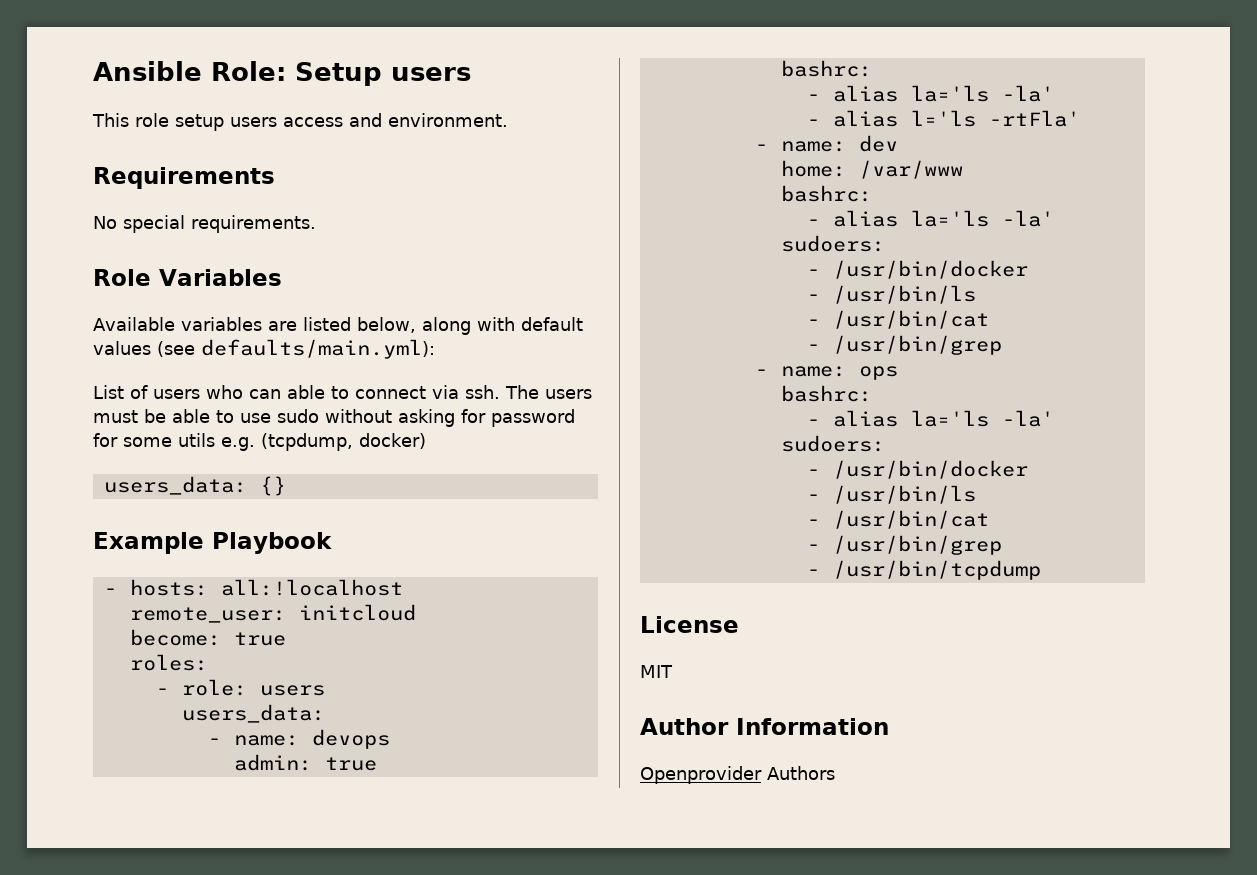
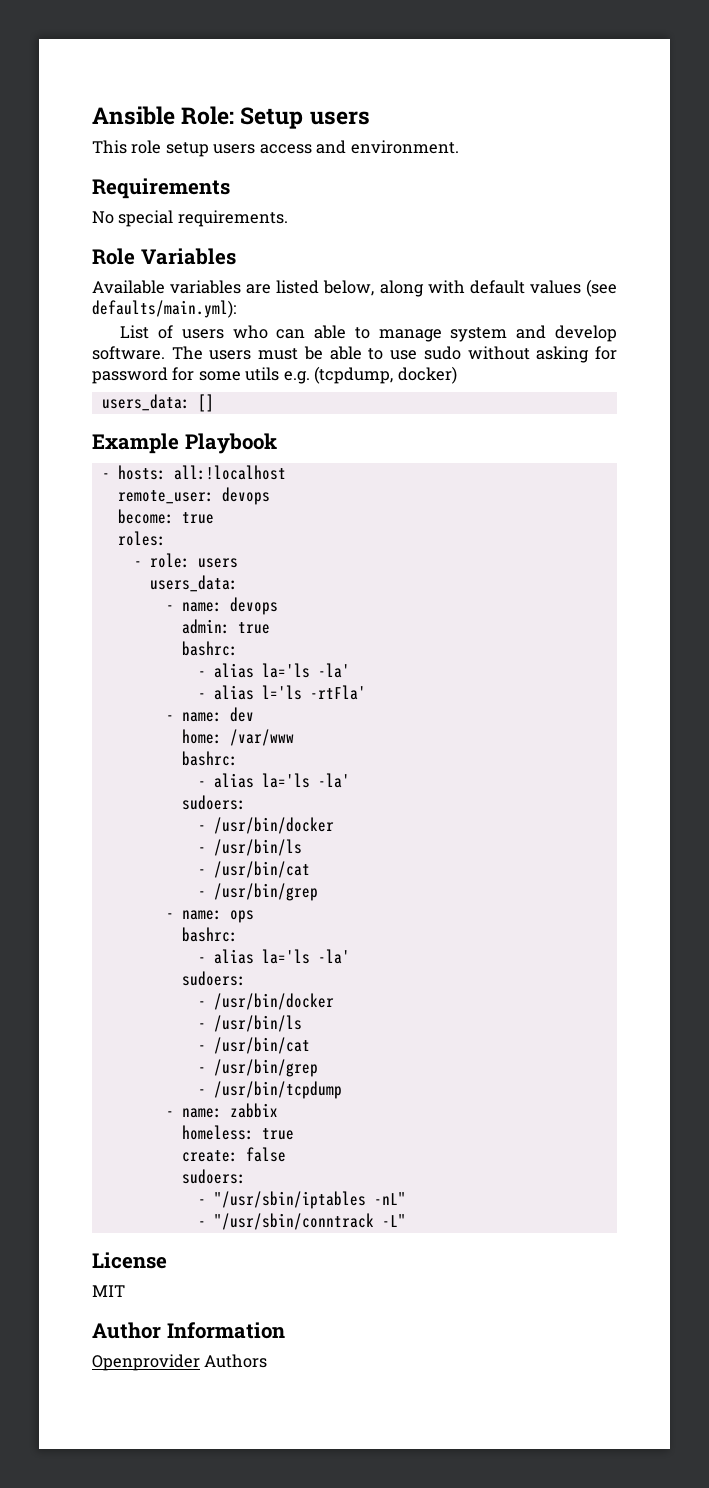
- List of users who can able to connect via ssh.
+ List of users who can able to manage system and develop software.
- users_data: {}
+ users_data: []
- remote_user: initcloud
+ remote_user: devops
+ - name: zabbix
+ homeless: true
+ create: false
+ sudoers:
+ - "/usr/sbin/iptables -nL"
+ - "/usr/sbin/conntrack -L"

